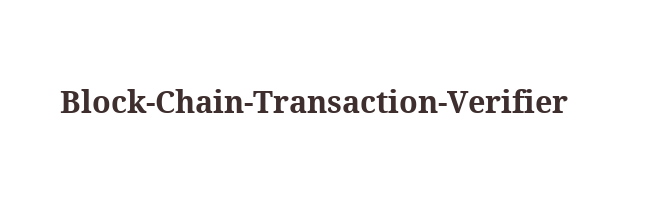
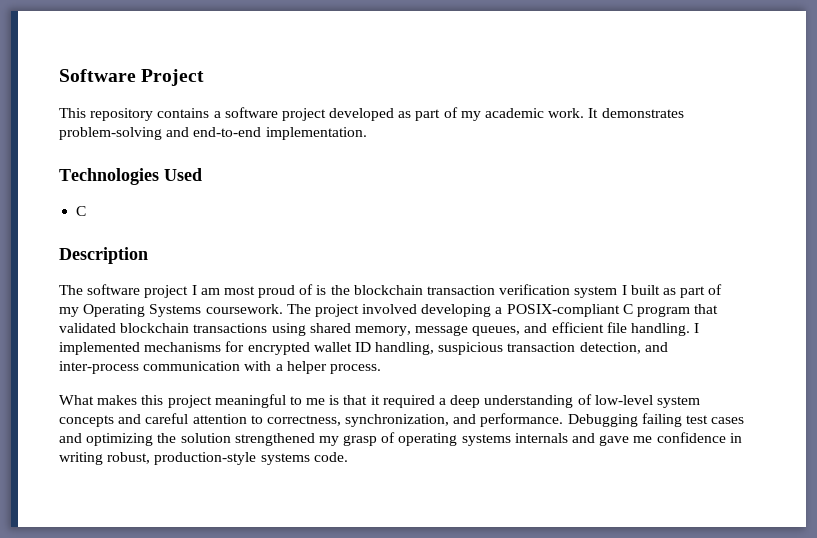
- Block-Chain-Transaction-Verifier
+ Software Project
+ This repository contains a software project developed as part of my academic work. It demonstrates problem-solving and end-to-end implementation.
+ Technologies Used
+ C
+ Description
+ The software project I am most proud of is the blockchain transaction verification system I built as part of my Operating Systems coursework. The project involved developing a POSIX-compliant C program that validated blockchain transactions using shared memory, message queues, and efficient file handling. I implemented mechanisms for encrypted wallet ID handling, suspicious transaction detection, and inter-process communication with a helper process.
+ What makes this project meaningful to me is that it required a deep understanding of low-level system concepts and careful attention to correctness, synchronization, and performance. Debugging failing test cases and optimizing the solution strengthened my grasp of operating systems internals and gave me confidence in writing robust, production-style systems code.

